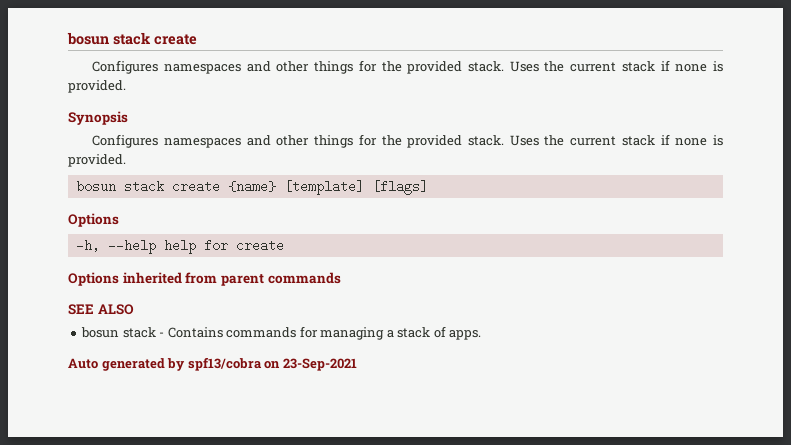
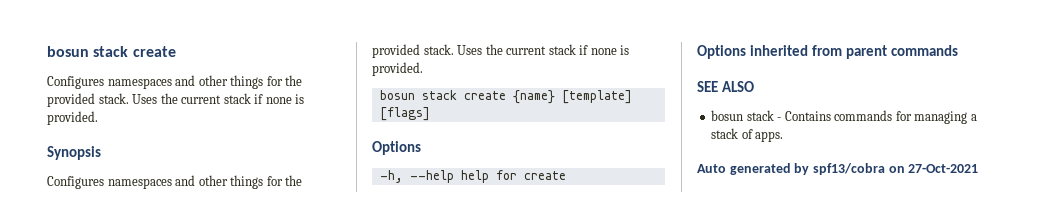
- Auto generated by spf13/cobra on 23-Sep-2021
+ Auto generated by spf13/cobra on 27-Oct-2021

